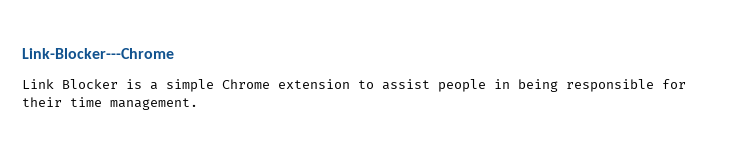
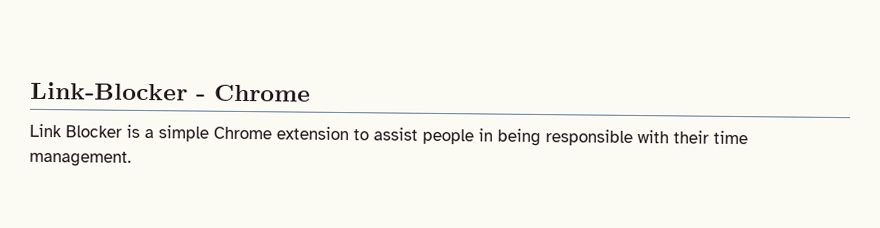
- Link-Blocker---Chrome
+ Link-Blocker - Chrome
- Link Blocker is a simple Chrome extension to assist people in being responsible for their time management.
+ Link Blocker is a simple Chrome extension to assist people in being responsible with their time management.

